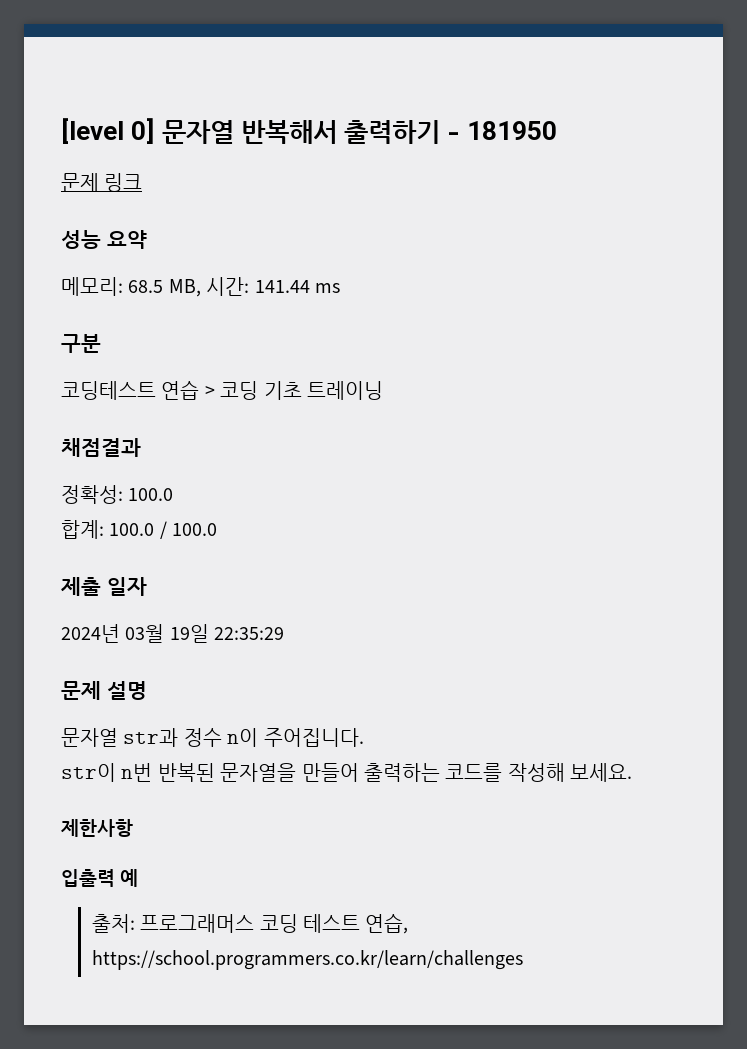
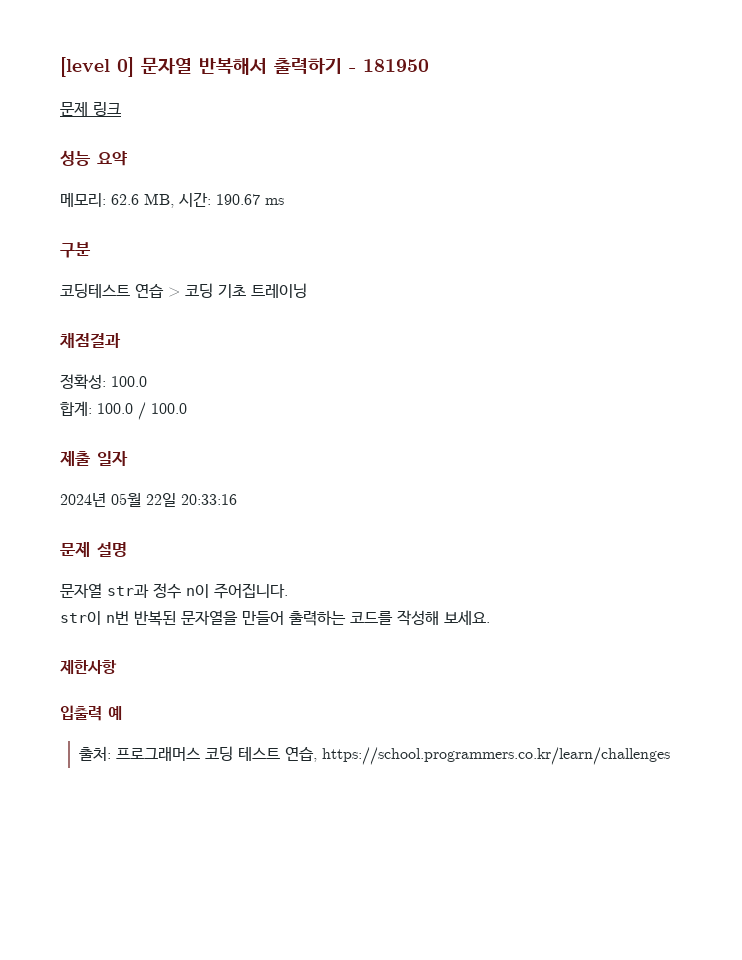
- 메모리: 68.5 MB, 시간: 141.44 ms
+ 메모리: 62.6 MB, 시간: 190.67 ms
- 2024년 03월 19일 22:35:29
+ 2024년 05월 22일 20:33:16

